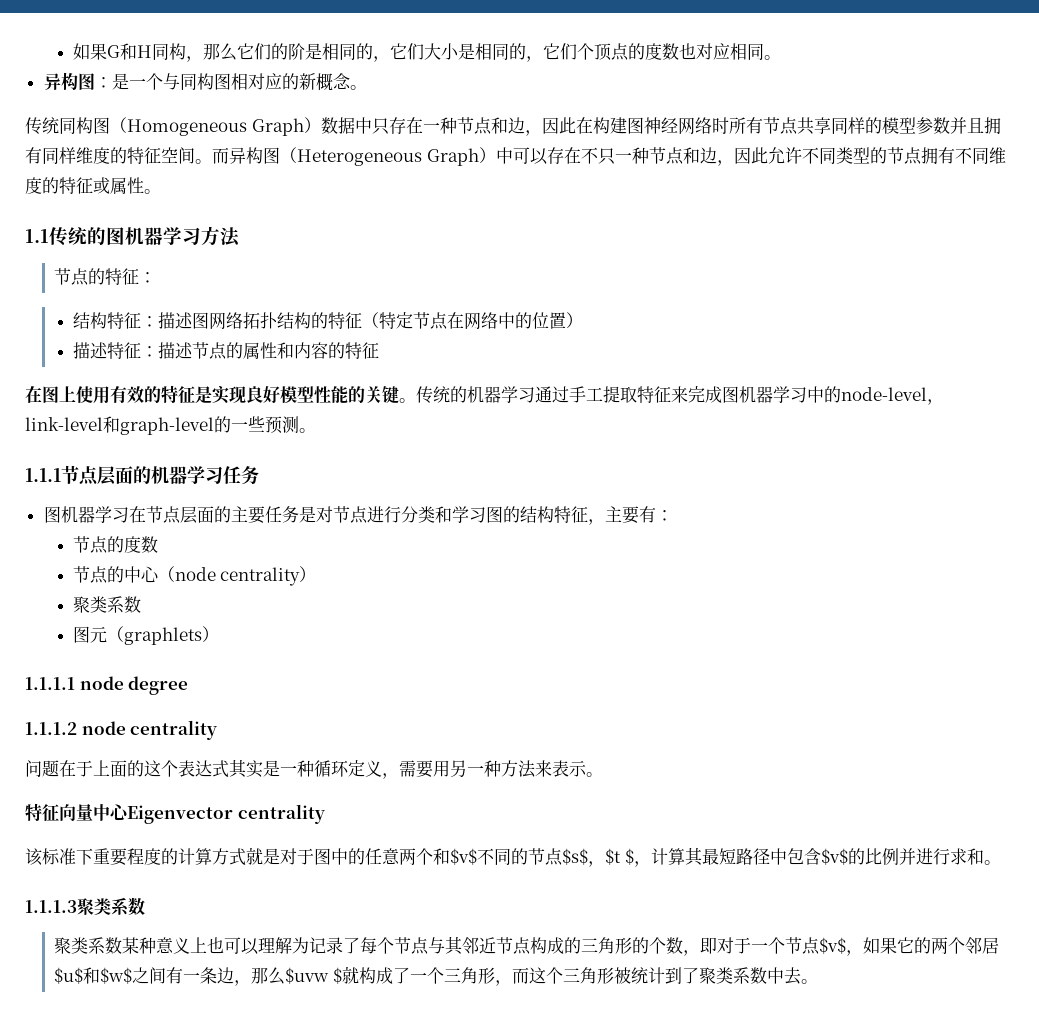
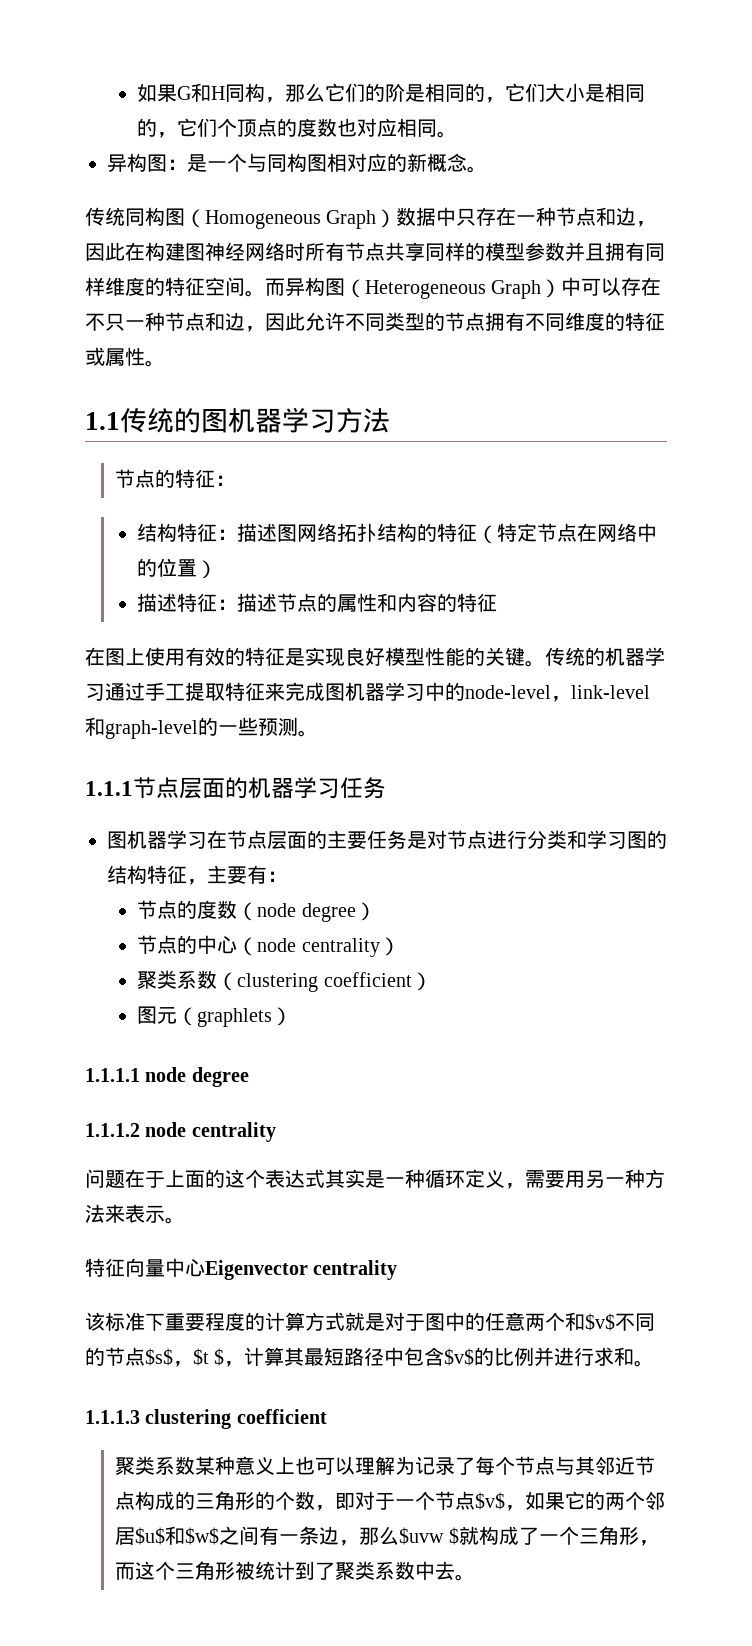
- 节点的度数
+ 节点的度数（node degree）
  节点的中心（node centrality）
- 聚类系数
+ 聚类系数（clustering coefficient）
- 1.1.1.3聚类系数
+ 1.1.1.3 clustering coefficient

